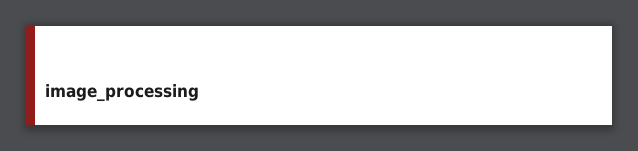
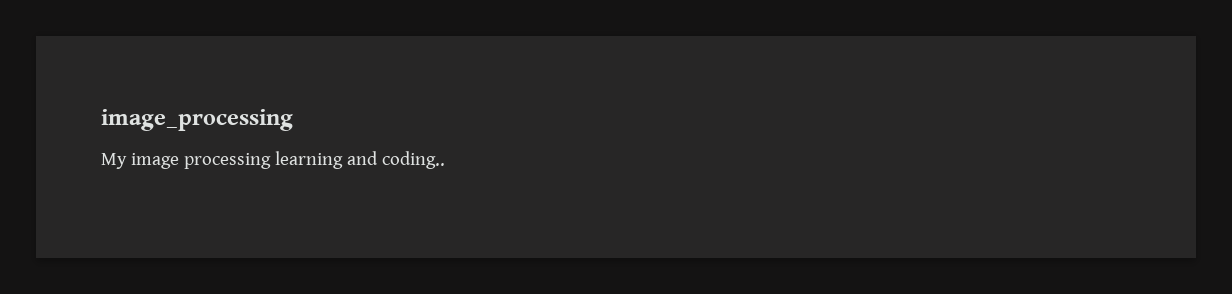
+ My image processing learning and coding..

